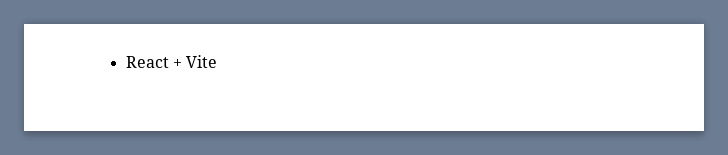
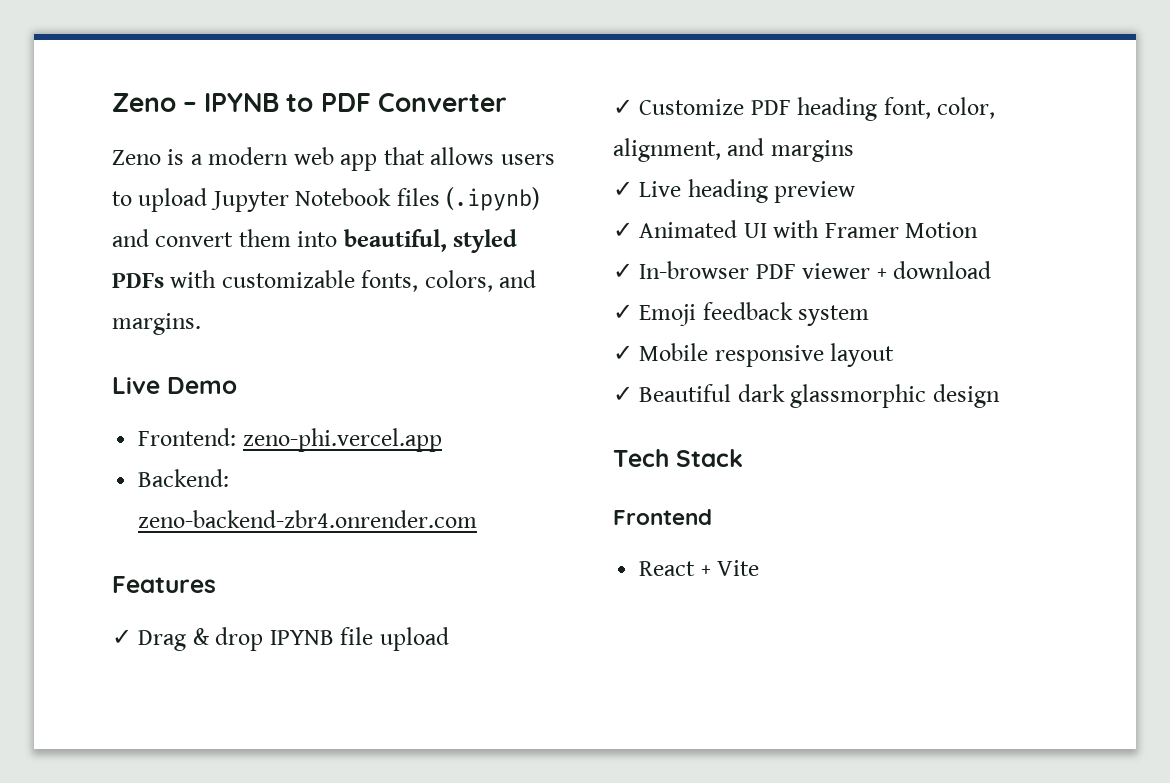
+ Zeno – IPYNB to PDF Converter
+ Zeno is a modern web app that allows users to upload Jupyter Notebook files (.ipynb) and convert them into beautiful, styled PDFs with customizable fonts, colors, and margins.
+ Live Demo
+ Frontend: zeno-phi.vercel.app
+ Backend: zeno-backend-zbr4.onrender.com
+ Features
+ ✓ Drag & drop IPYNB file upload
+ ✓ Customize PDF heading font, color, alignment, and margins
+ ✓ Live heading preview
+ ✓ Animated UI with Framer Motion
+ ✓ In-browser PDF viewer + download
+ ✓ Emoji feedback system
+ ✓ Mobile responsive layout
+ ✓ Beautiful dark glassmorphic design
+ Tech Stack
+ Frontend

